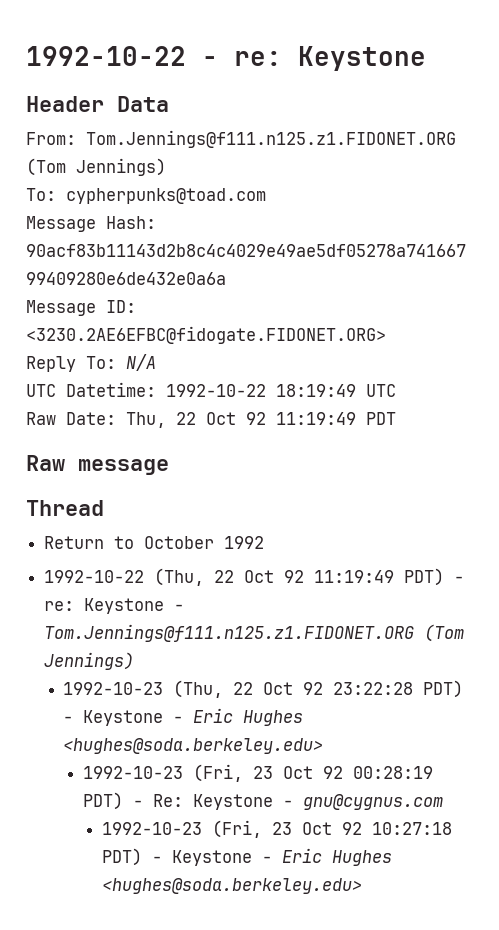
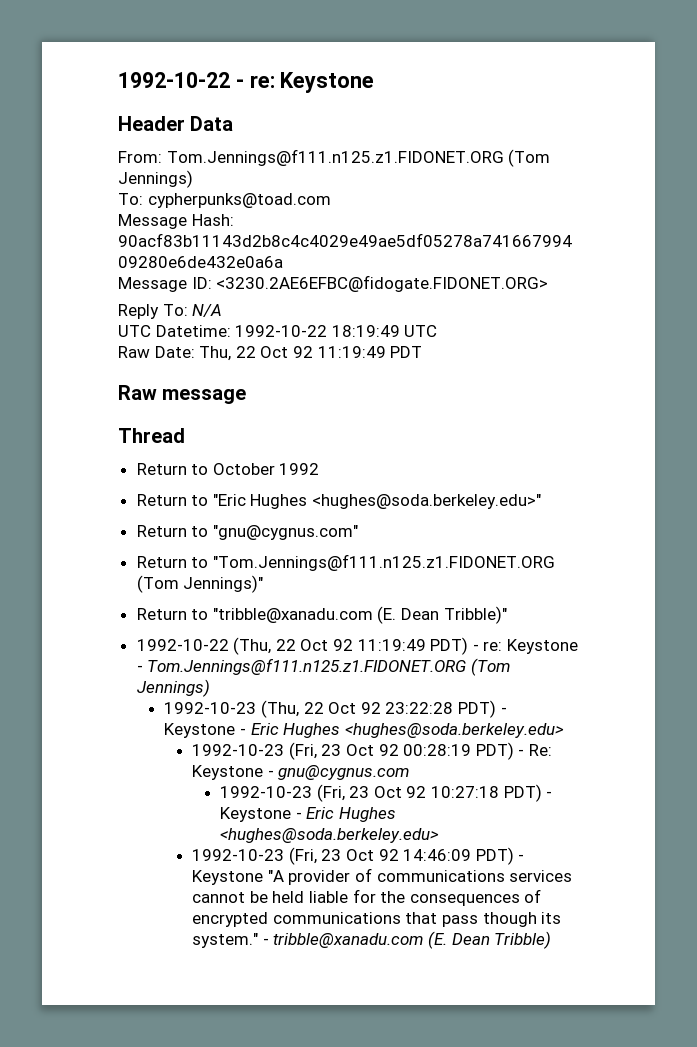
+ Return to "Eric Hughes <hughes@soda.berkeley.edu>"
+ Return to "gnu@cygnus.com"
+ Return to "Tom.Jennings@f111.n125.z1.FIDONET.ORG (Tom Jennings)"
+ Return to "tribble@xanadu.com (E. Dean Tribble)"
+ 1992-10-23 (Fri, 23 Oct 92 14:46:09 PDT) - Keystone "A provider of communications services cannot be held liable for the consequences of encrypted communications that pass though its system." - tribble@xanadu.com (E. Dean Tribble)

